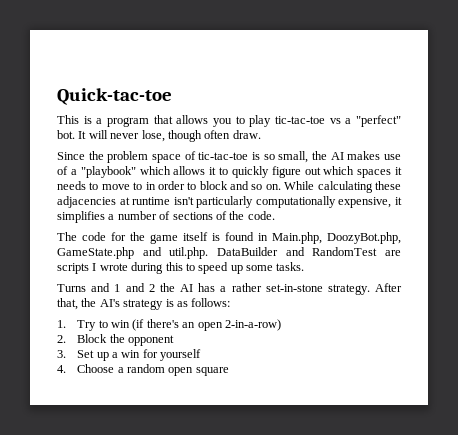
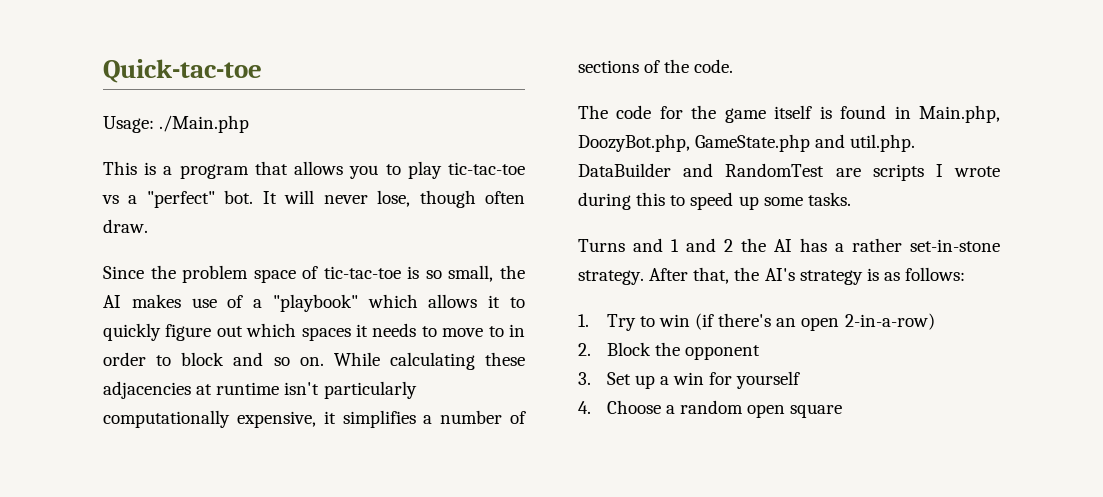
+ Usage: ./Main.php

